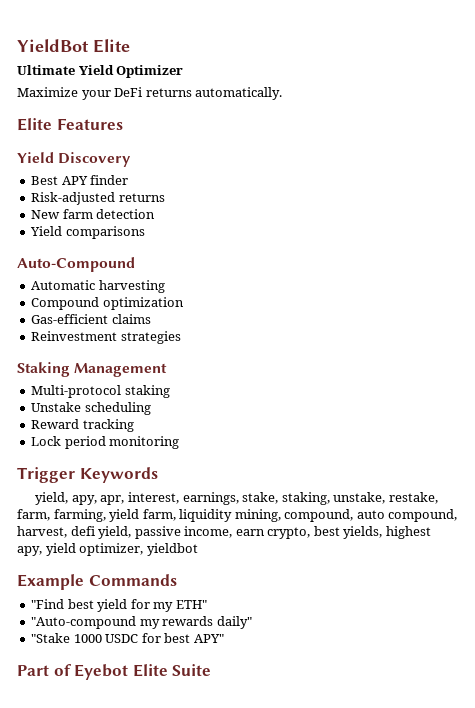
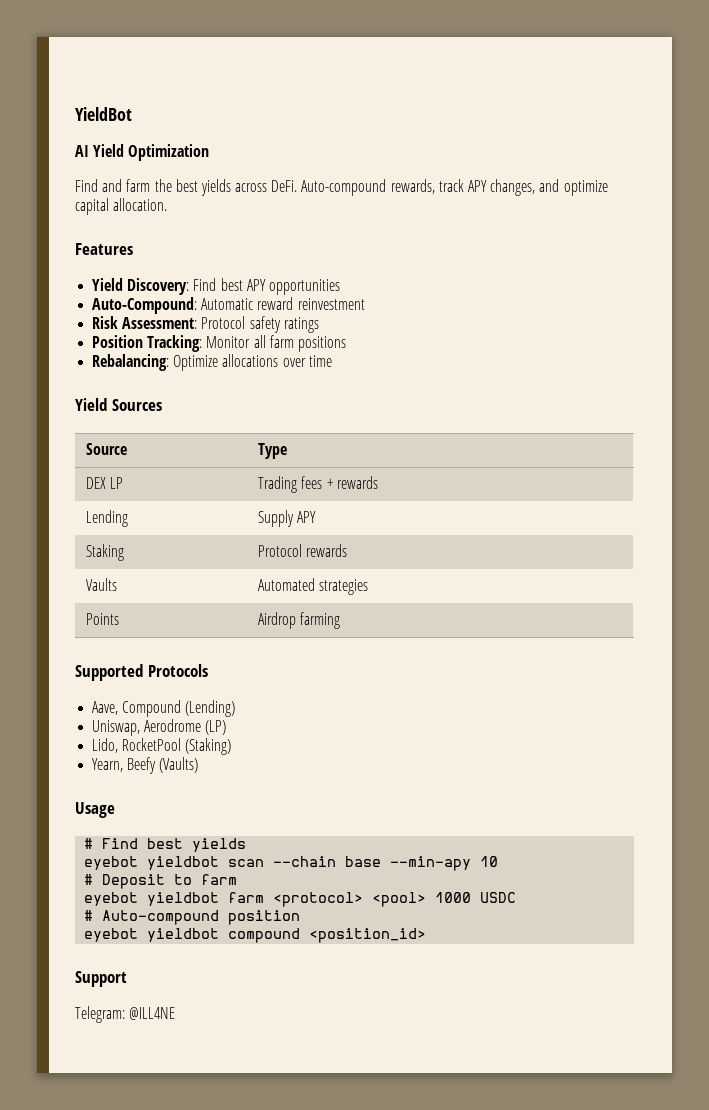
- YieldBot Elite
- Ultimate Yield Optimizer
- Maximize your DeFi returns automatically.
- Elite Features
- Yield Discovery
- Best APY finder
- Risk-adjusted returns
- New farm detection
- Yield comparisons
- Auto-Compound
- Automatic harvesting
- Compound optimization
- Gas-efficient claims
- Reinvestment strategies
- Staking Management
- Multi-protocol staking
- Unstake scheduling
- Reward tracking
- Lock period monitoring
- Trigger Keywords
- yield, apy, apr, interest, earnings, stake, staking, unstake, restake, farm, farming, yield farm, liquidity mining, compound, auto compound, harvest, defi yield, passive income, earn crypto, best yields, highest apy, yield optimizer, yieldbot
- Example Commands
- "Find best yield for my ETH"
- "Auto-compound my rewards daily"
- "Stake 1000 USDC for best APY"
- Part of Eyebot Elite Suite
+ YieldBot
+ AI Yield Optimization
+ Find and farm the best yields across DeFi. Auto-compound rewards, track APY changes, and optimize capital allocation.
+ Features
+ Yield Discovery: Find best APY opportunities
+ Auto-Compound: Automatic reward reinvestment
+ Risk Assessment: Protocol safety ratings
+ Position Tracking: Monitor all farm positions
+ Rebalancing: Optimize allocations over time
+ Yield Sources
+ Source | Type
+ DEX LP | Trading fees + rewards
+ Lending | Supply APY
+ Staking | Protocol rewards
+ Vaults | Automated strategies
+ Points | Airdrop farming
+ Supported Protocols
+ Aave, Compound (Lending)
+ Uniswap, Aerodrome (LP)
+ Lido, RocketPool (Staking)
+ Yearn, Beefy (Vaults)
+ Usage
+ # Find best yields
+ eyebot yieldbot scan --chain base --min-apy 10
+ # Deposit to farm
+ eyebot yieldbot farm <protocol> <pool> 1000 USDC
+ # Auto-compound position
+ eyebot yieldbot compound <position_id>
+ Support
+ Telegram: @ILL4NE

